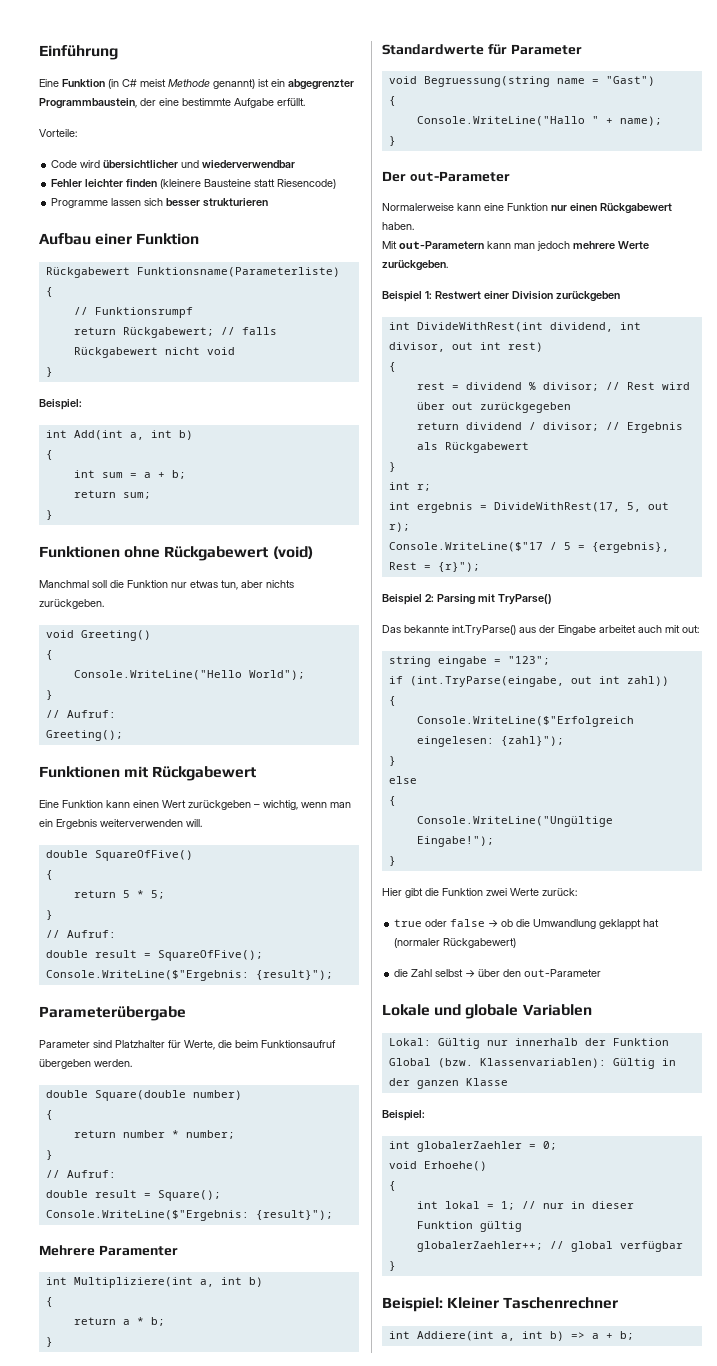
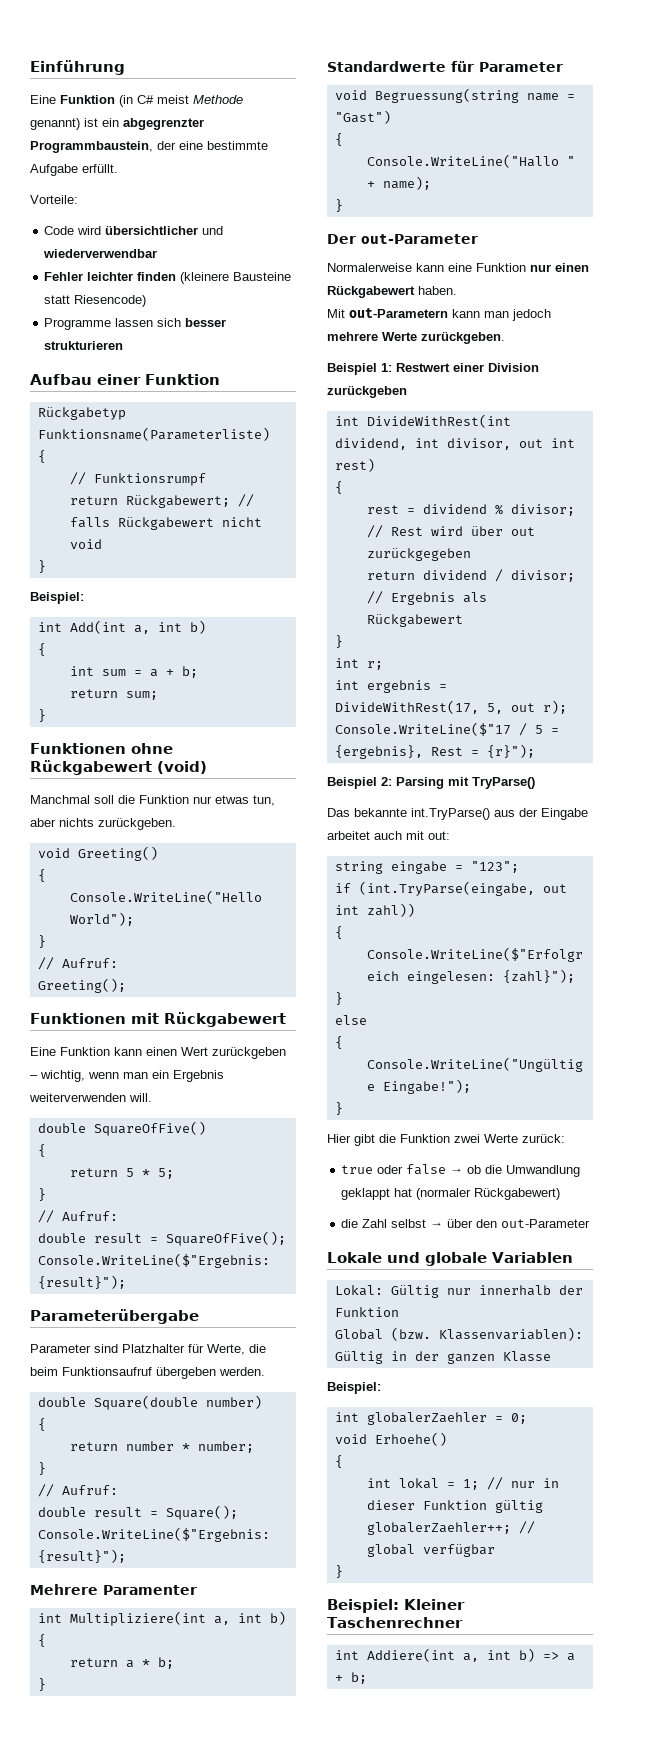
- Rückgabewert Funktionsname(Parameterliste)
+ Rückgabetyp Funktionsname(Parameterliste)

